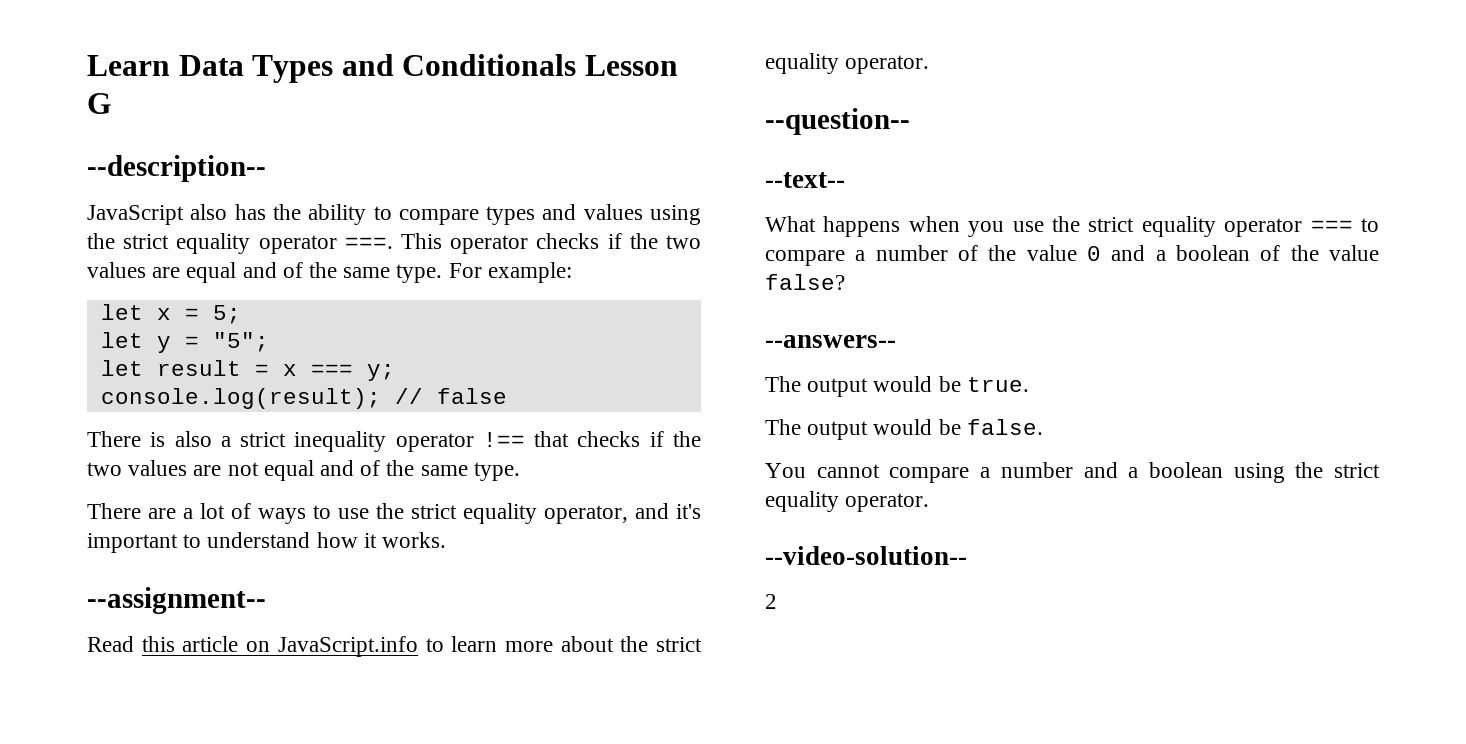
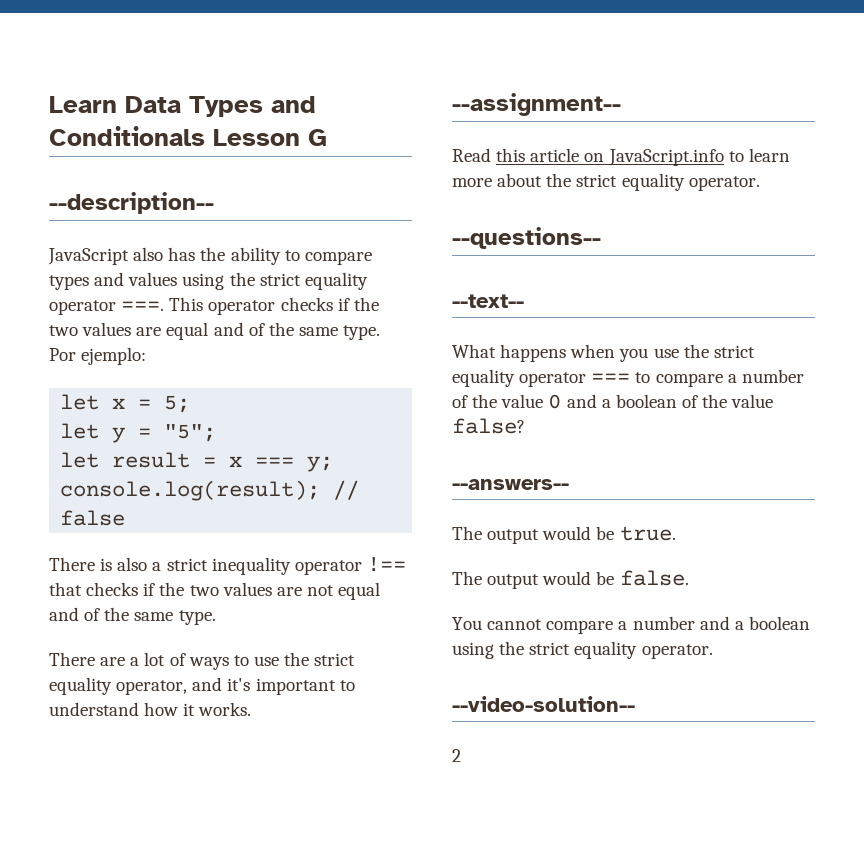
- For example:
+ Por ejemplo:
- --question--
+ --questions--

